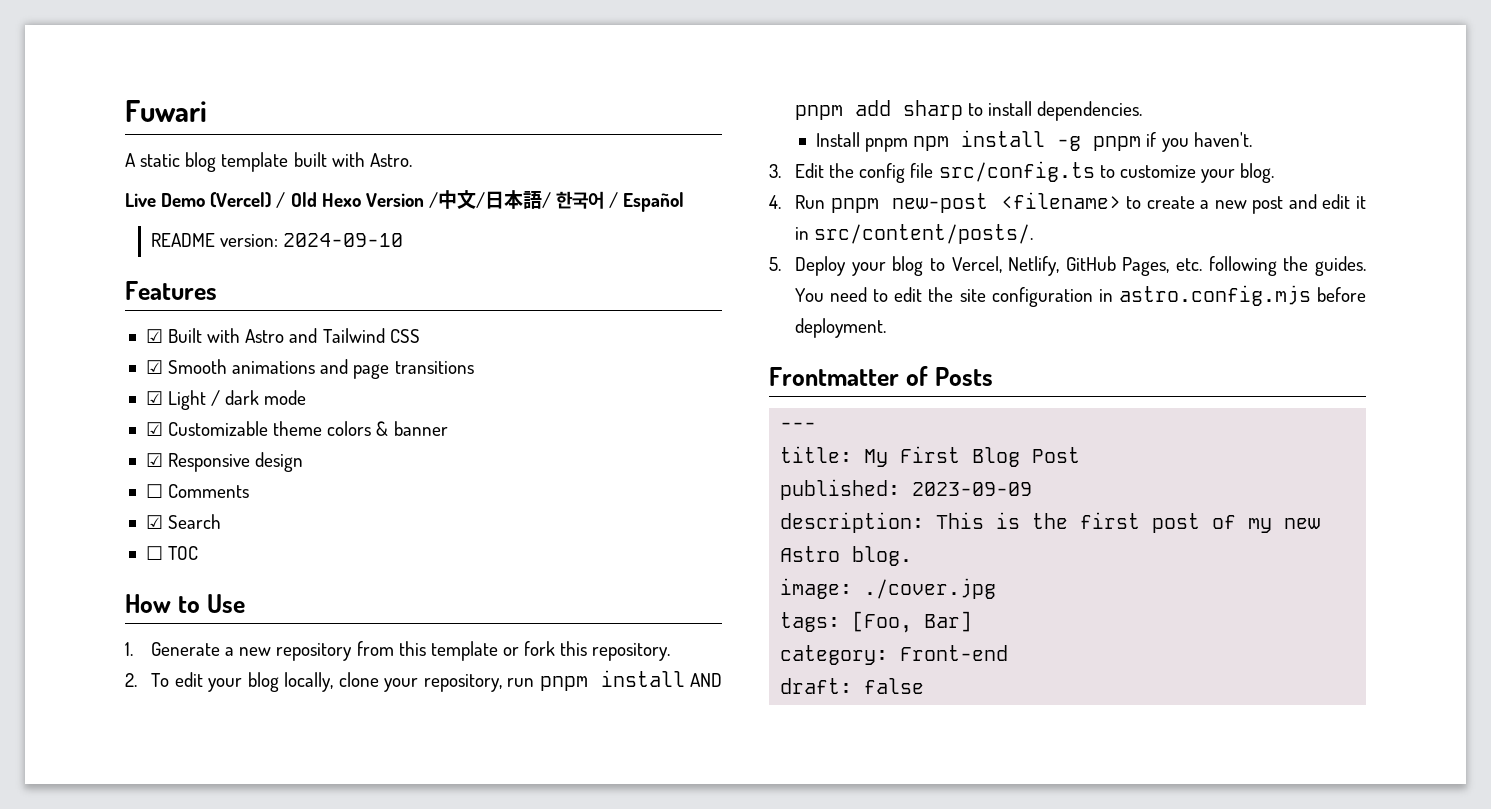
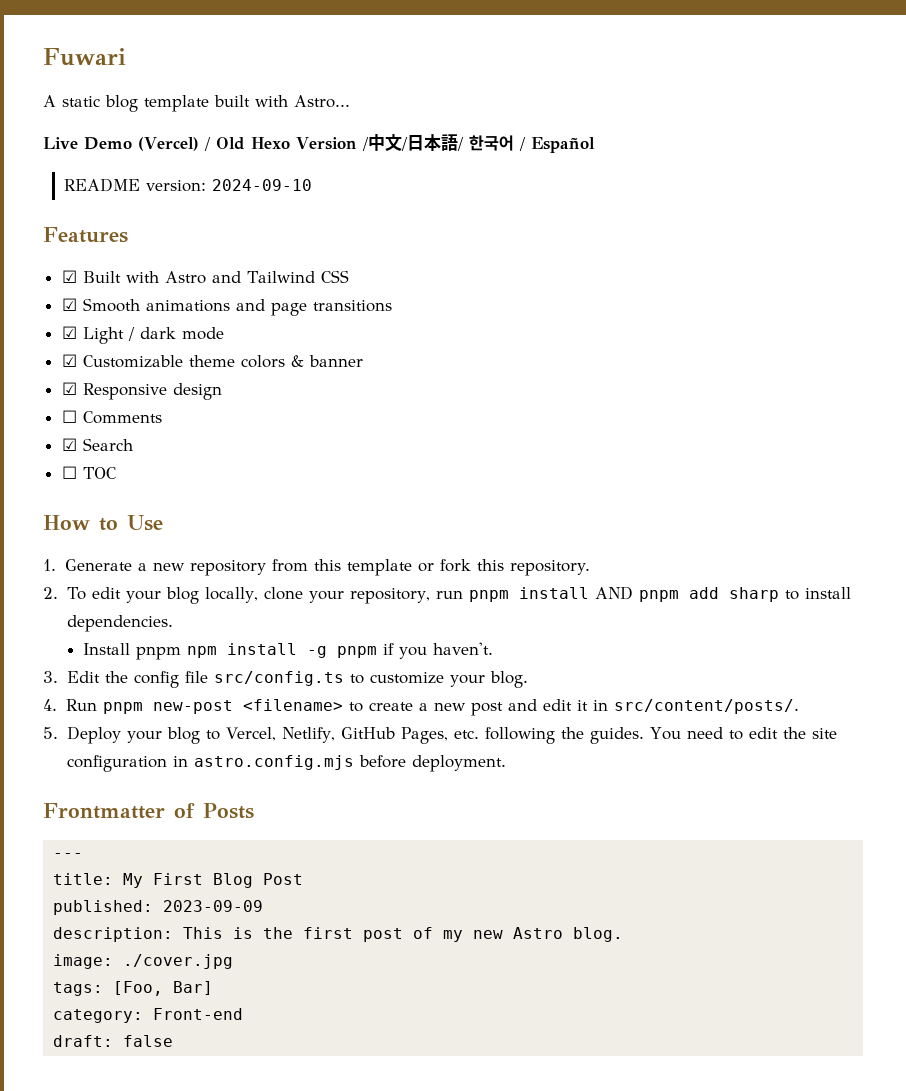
- A static blog template built with Astro.
+ A static blog template built with Astro...

